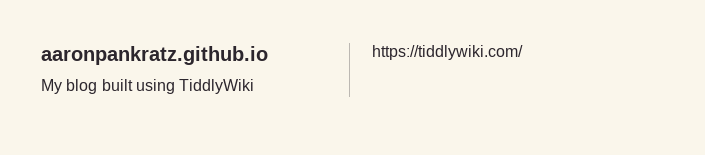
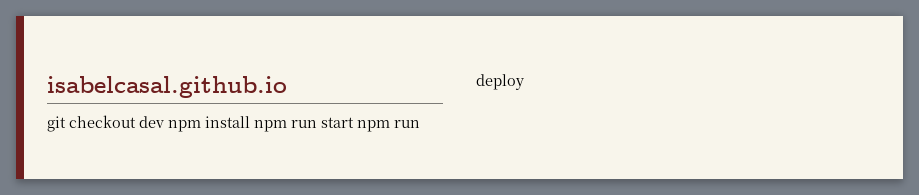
- aaronpankratz.github.io
- My blog built using TiddlyWiki https://tiddlywiki.com/
+ isabelcasal.github.io
+ git checkout dev npm install npm run start npm run deploy

